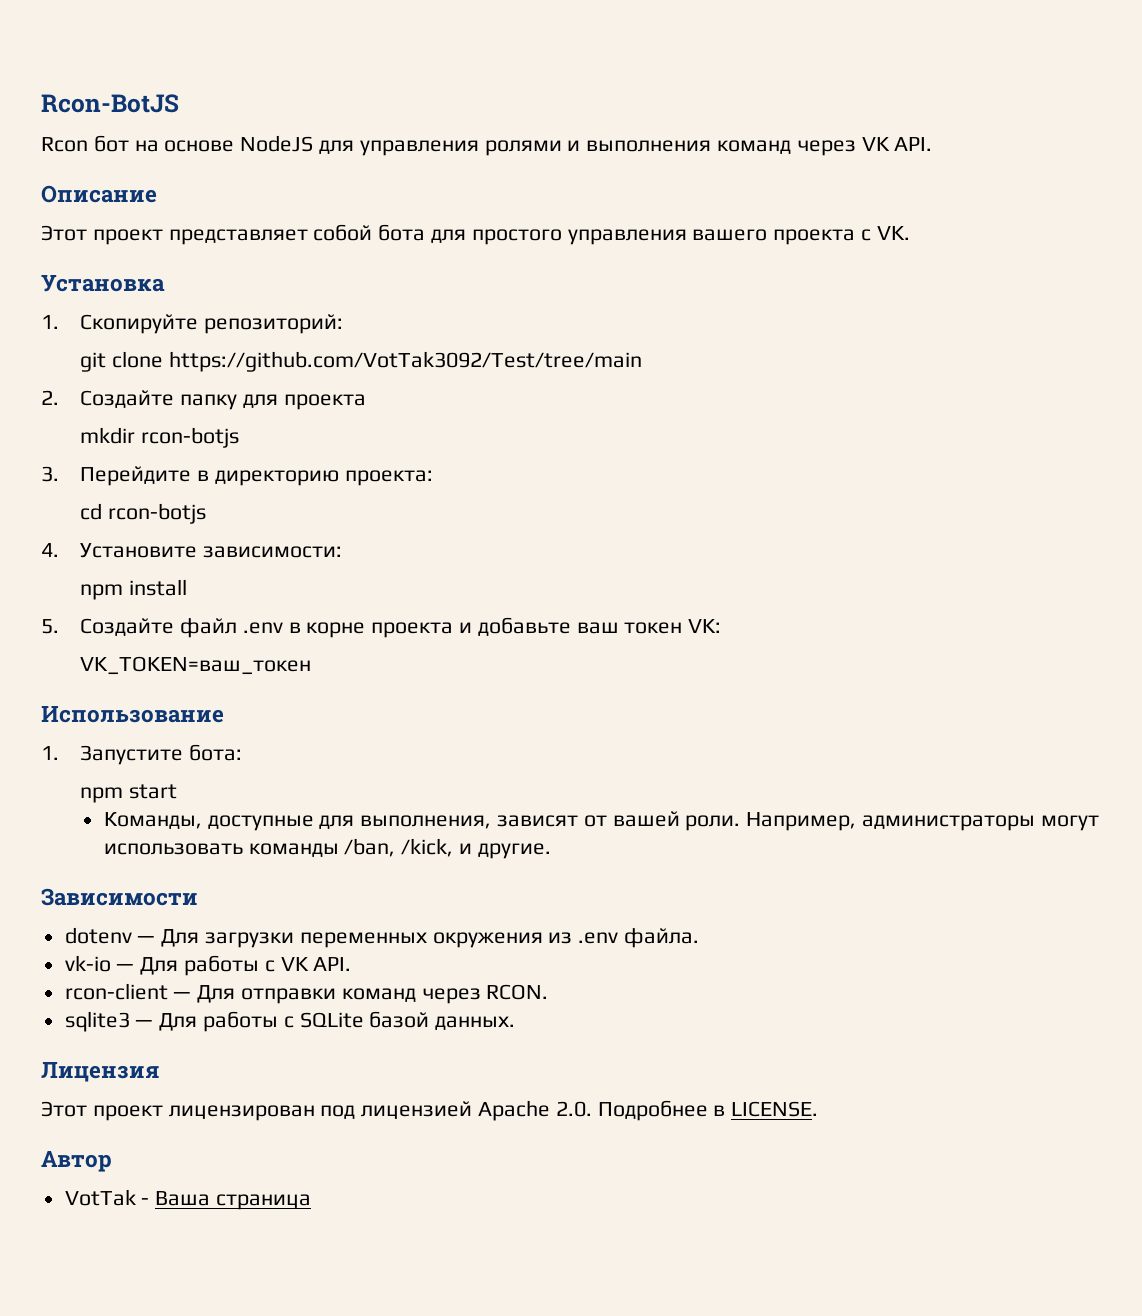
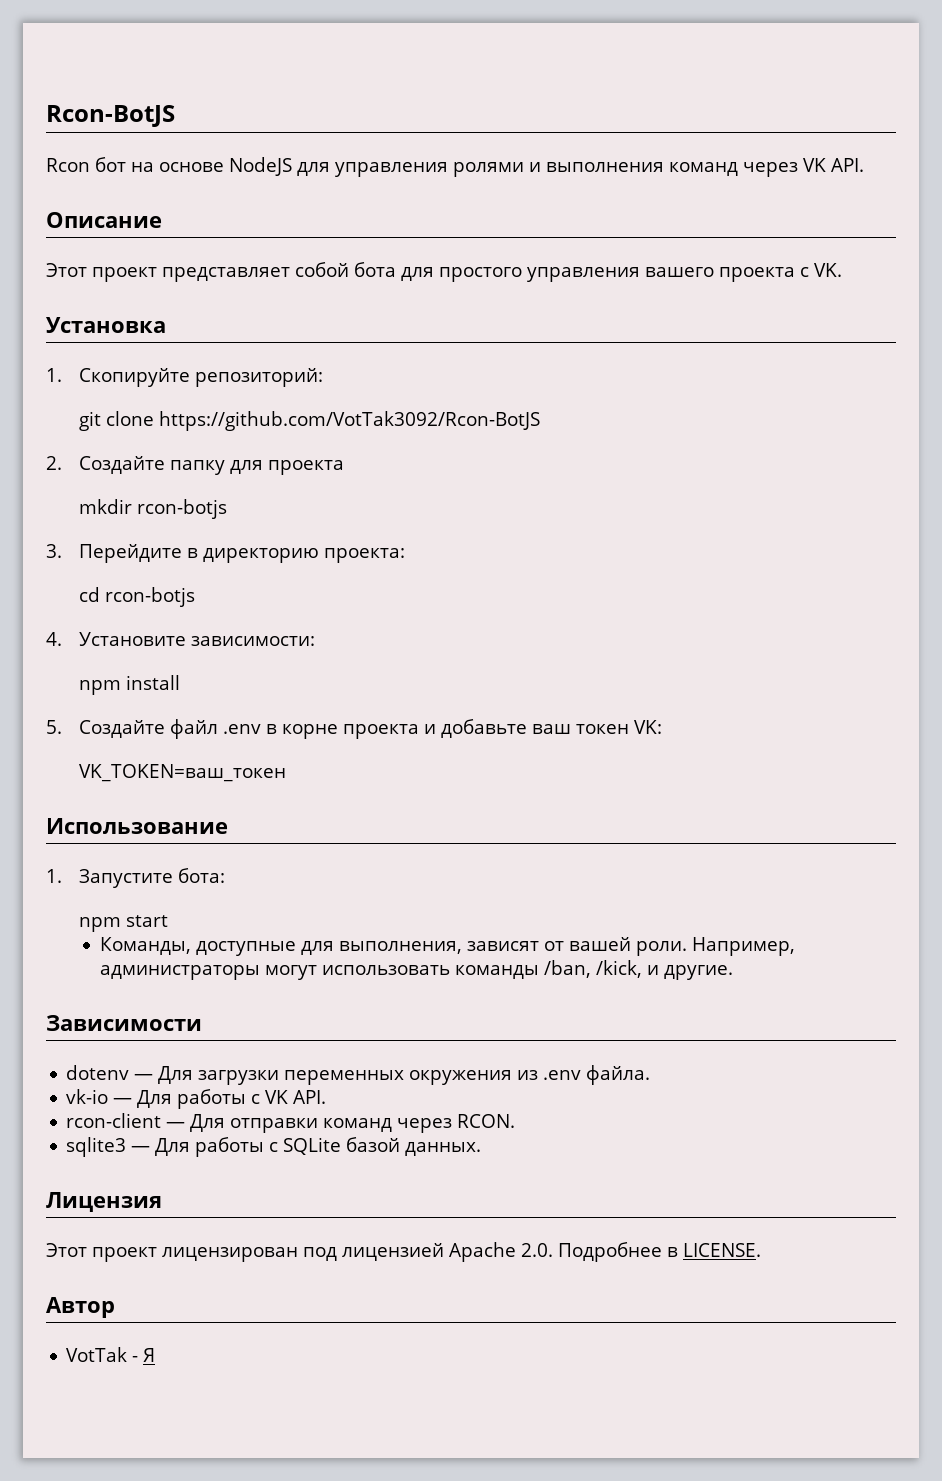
- git clone https://github.com/VotTak3092/Test/tree/main
+ git clone https://github.com/VotTak3092/Rcon-BotJS
- VotTak - Ваша страница
+ VotTak - Я

